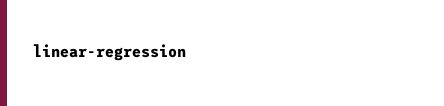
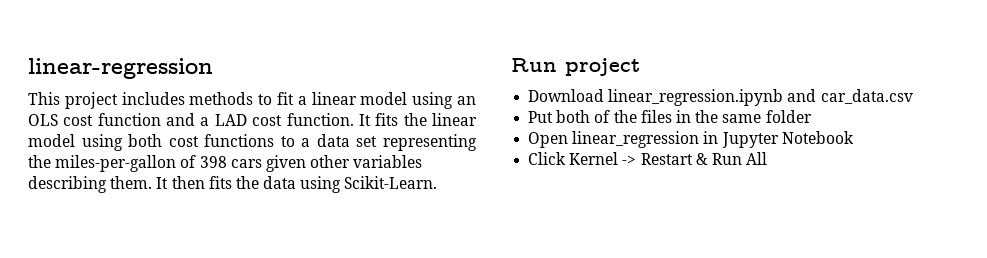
+ This project includes methods to fit a linear model using an OLS cost function and a LAD cost function. It fits the linear model using both cost functions to a data set representing the miles-per-gallon of 398 cars given other variables describing them. It then fits the data using Scikit-Learn.
+ Run project
+ Download linear_regression.ipynb and car_data.csv
+ Put both of the files in the same folder
+ Open linear_regression in Jupyter Notebook
+ Click Kernel -> Restart & Run All

